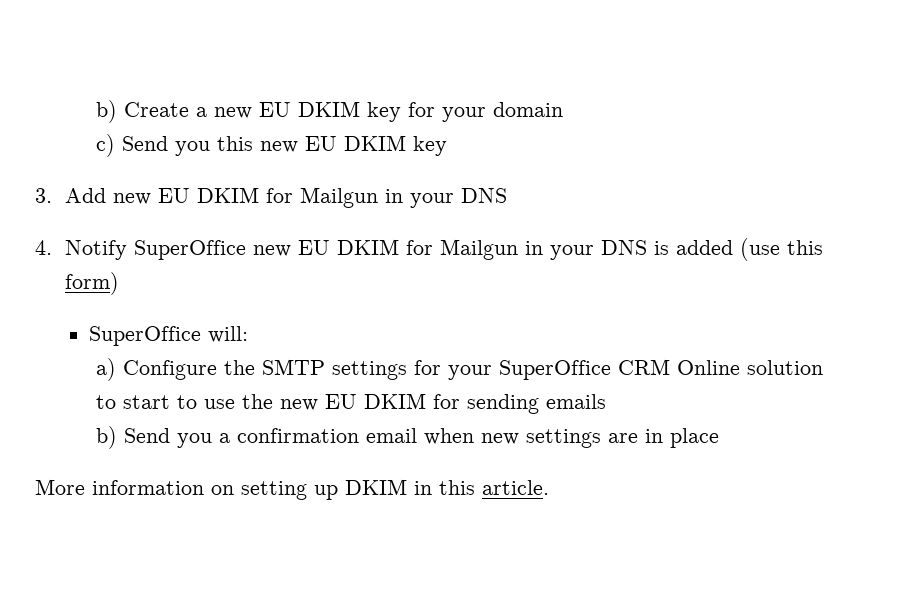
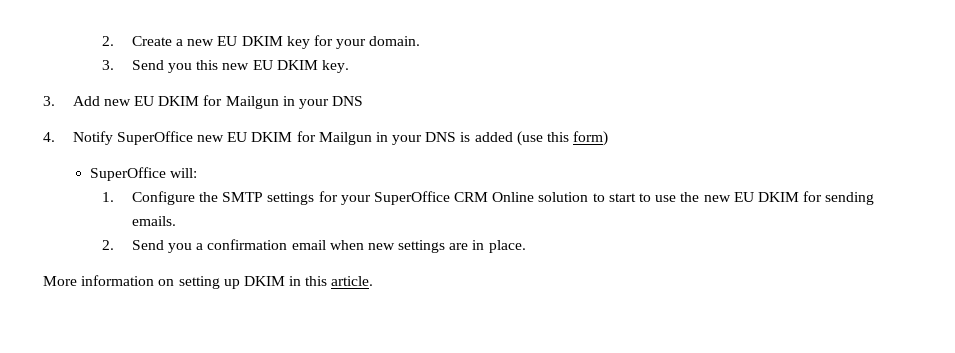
- b) Create a new EU DKIM key for your domain
- c) Send you this new EU DKIM key
+ 2. Create a new EU DKIM key for your domain.
+ 3. Send you this new EU DKIM key.
- a) Configure the SMTP settings for your SuperOffice CRM Online solution to start to use the new EU DKIM for sending emails
- b) Send you a confirmation email when new settings are in place
+ 1. Configure the SMTP settings for your SuperOffice CRM Online solution to start to use the new EU DKIM for sending emails.
+ 2. Send you a confirmation email when new settings are in place.

